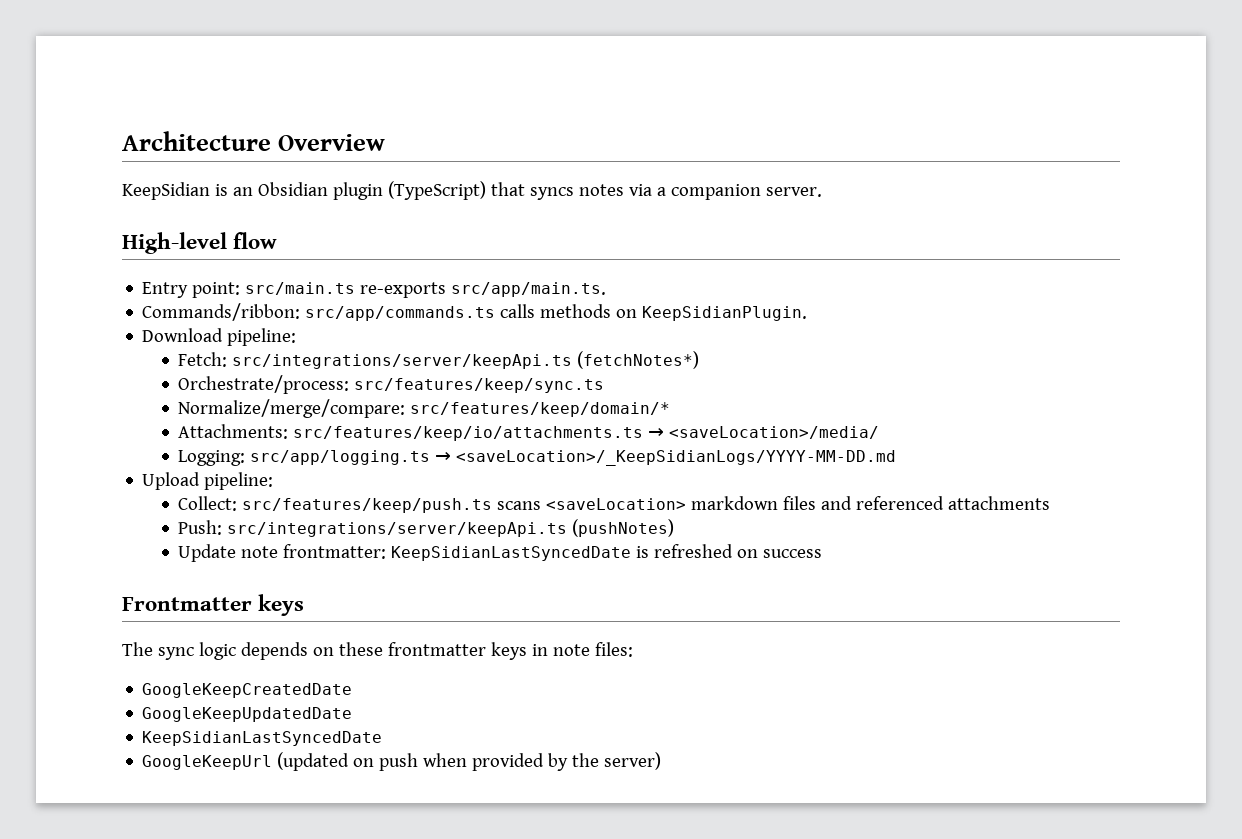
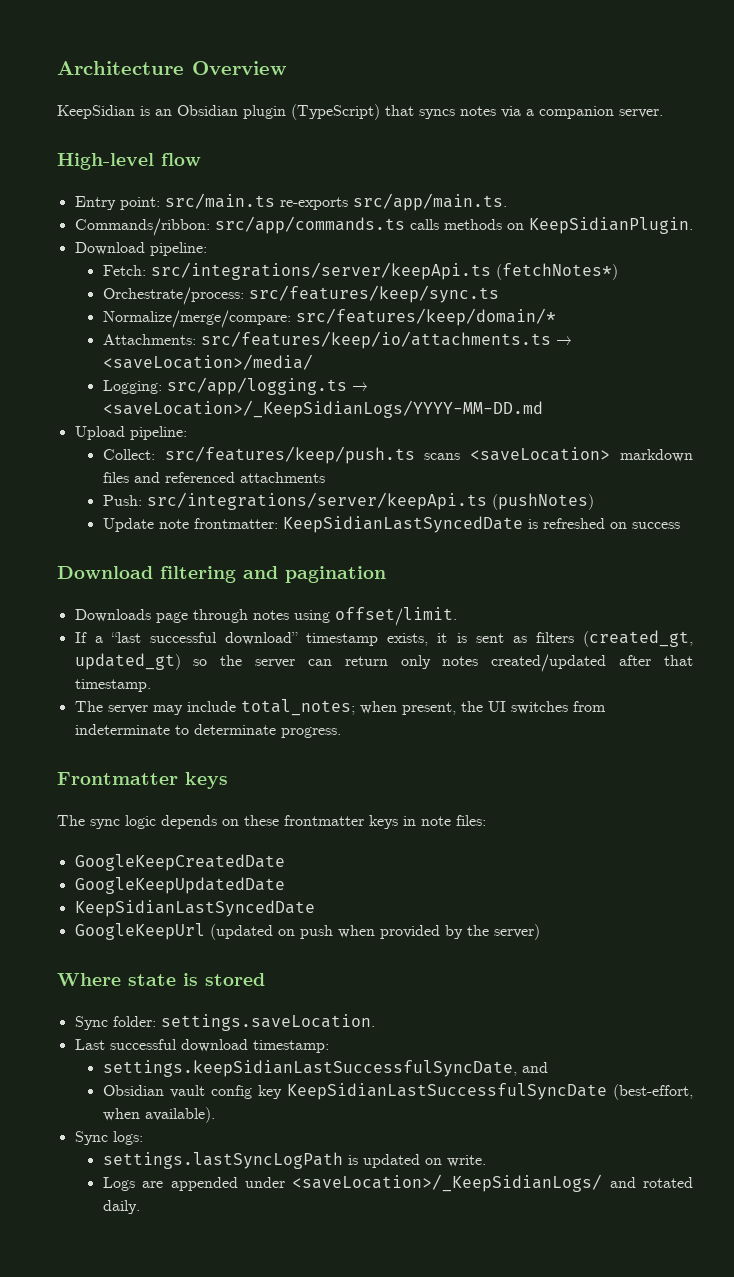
+ Download filtering and pagination
+ Downloads page through notes using offset/limit.
+ If a “last successful download” timestamp exists, it is sent as filters (created_gt, updated_gt) so the server can return only notes created/updated after that timestamp.
+ The server may include total_notes; when present, the UI switches from indeterminate to determinate progress.
+ Where state is stored
+ Sync folder: settings.saveLocation.
+ Last successful download timestamp:
+ settings.keepSidianLastSuccessfulSyncDate, and
+ Obsidian vault config key KeepSidianLastSuccessfulSyncDate (best-effort, when available).
+ Sync logs:
+ settings.lastSyncLogPath is updated on write.
+ Logs are appended under <saveLocation>/_KeepSidianLogs/ and rotated daily.

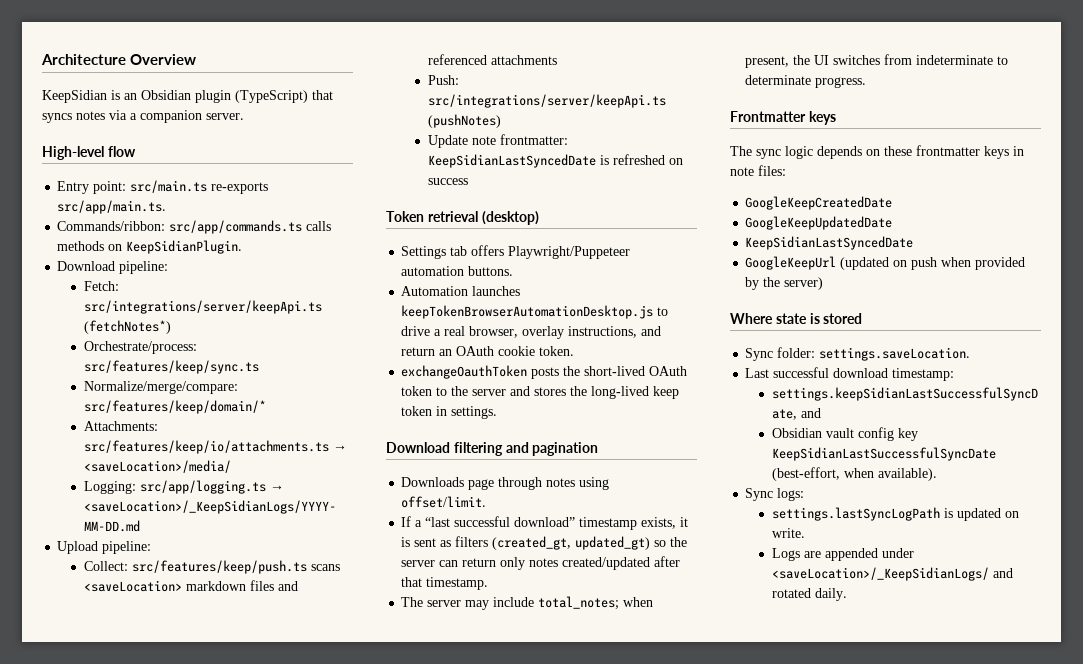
+ Token retrieval (desktop)
+ Settings tab offers Playwright/Puppeteer automation buttons.
+ Automation launches keepTokenBrowserAutomationDesktop.js to drive a real browser, overlay instructions, and return an OAuth cookie token.
+ exchangeOauthToken posts the short-lived OAuth token to the server and stores the long-lived keep token in settings.

